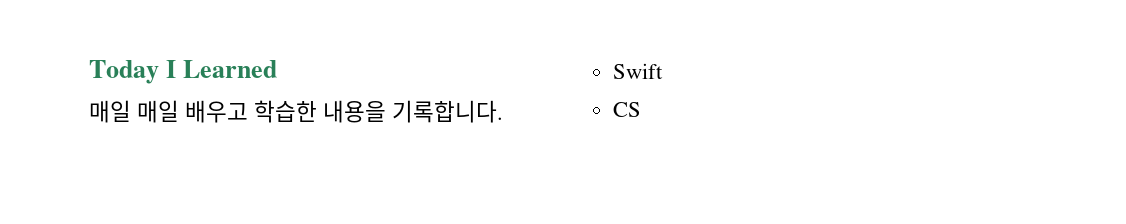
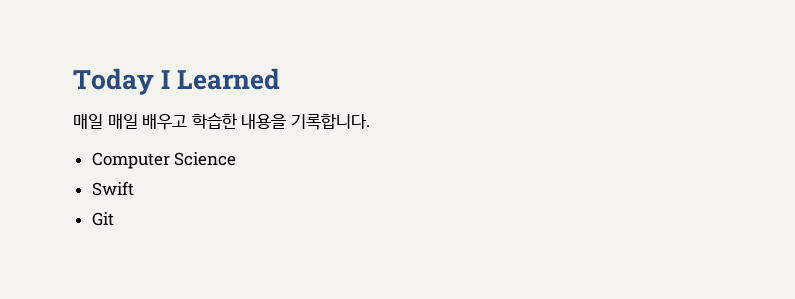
+ Computer Science
- CS
+ Git

